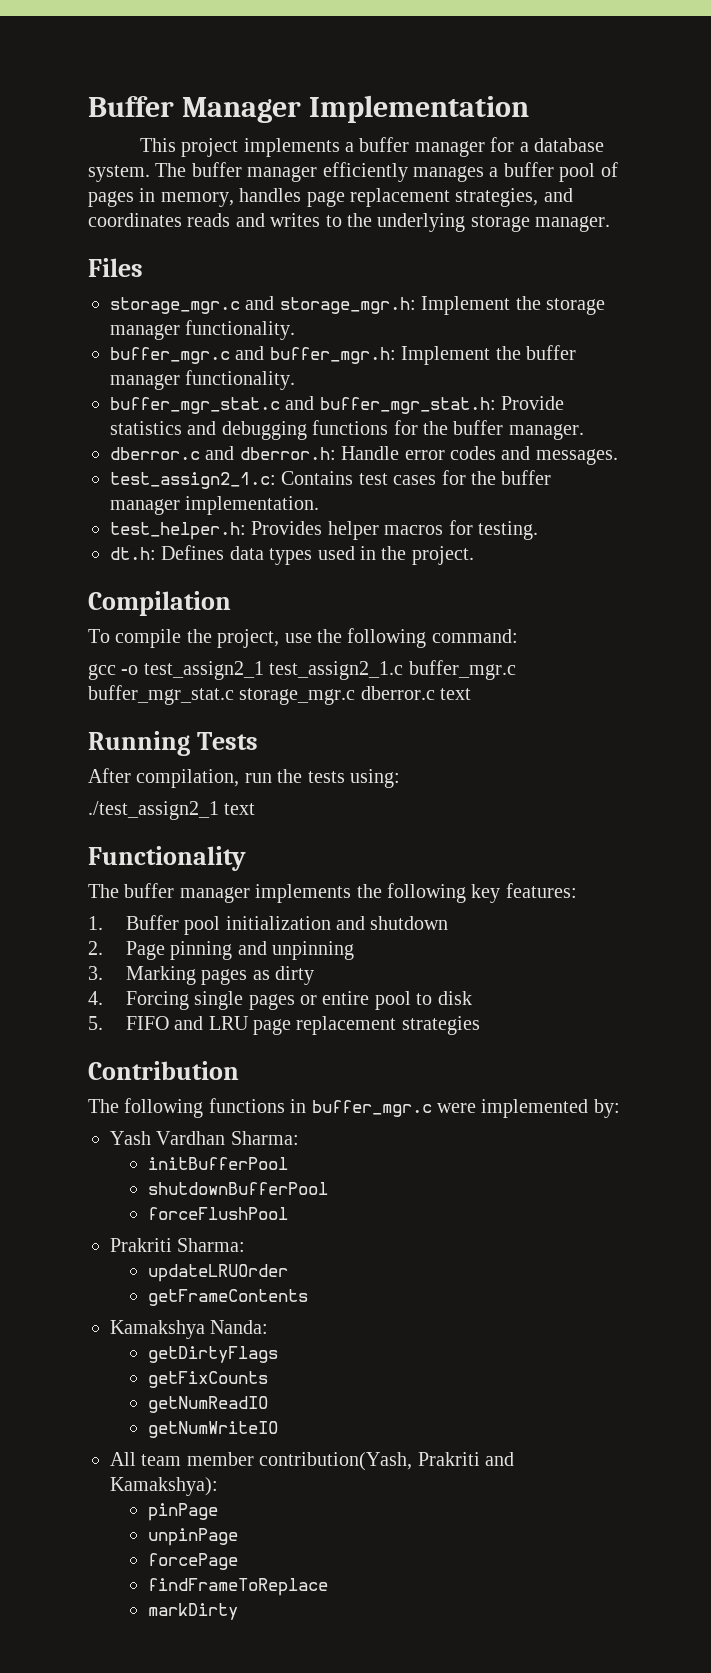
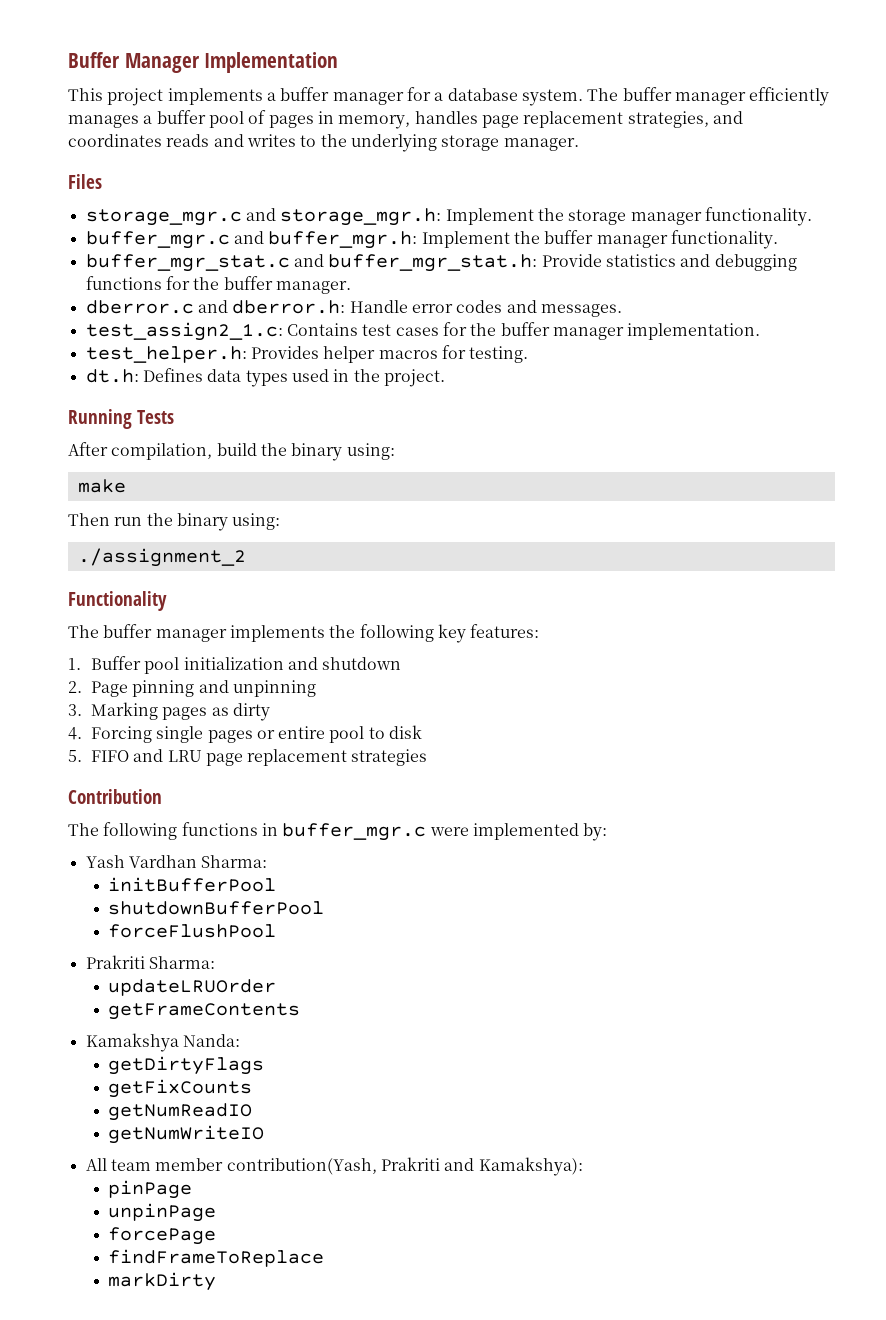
- Compilation
- To compile the project, use the following command:
- gcc -o test_assign2_1 test_assign2_1.c buffer_mgr.c buffer_mgr_stat.c storage_mgr.c dberror.c text
  Running Tests
- After compilation, run the tests using:
- ./test_assign2_1 text
+ After compilation, build the binary using:
+ make
+ Then run the binary using:
+ ./assignment_2

